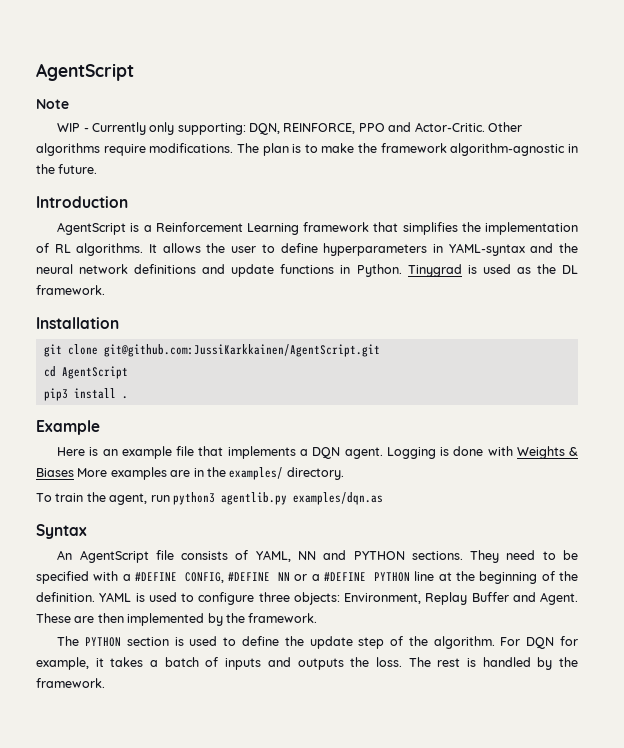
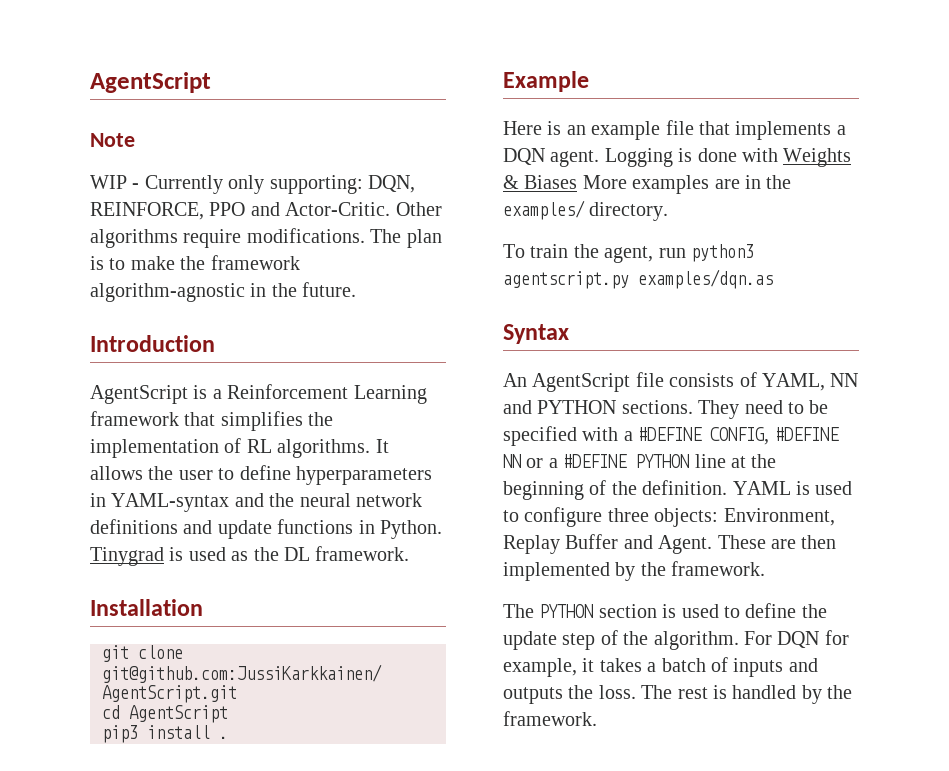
- To train the agent, run python3 agentlib.py examples/dqn.as
+ To train the agent, run python3 agentscript.py examples/dqn.as

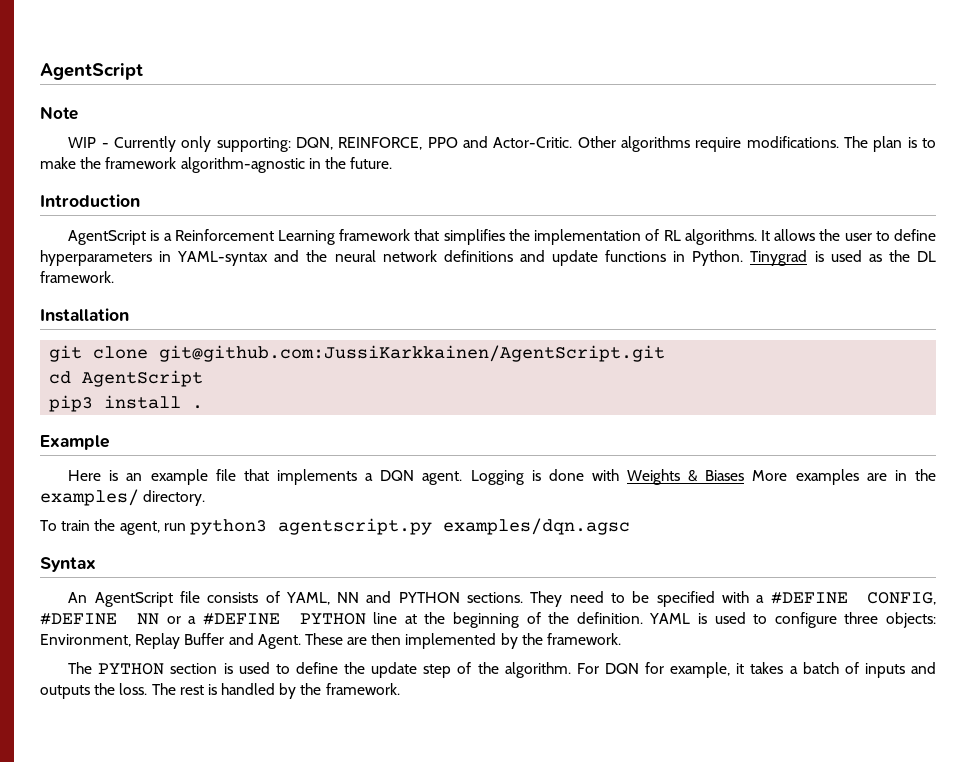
- To train the agent, run python3 agentscript.py examples/dqn.as
+ To train the agent, run python3 agentscript.py examples/dqn.agsc

